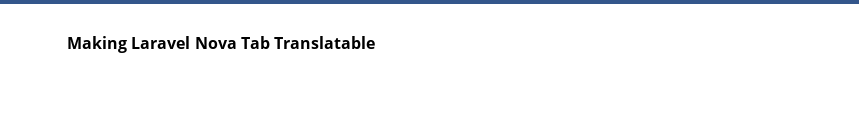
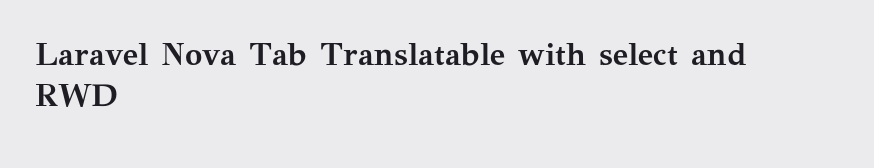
- Making Laravel Nova Tab Translatable
+ Laravel Nova Tab Translatable with select and RWD

